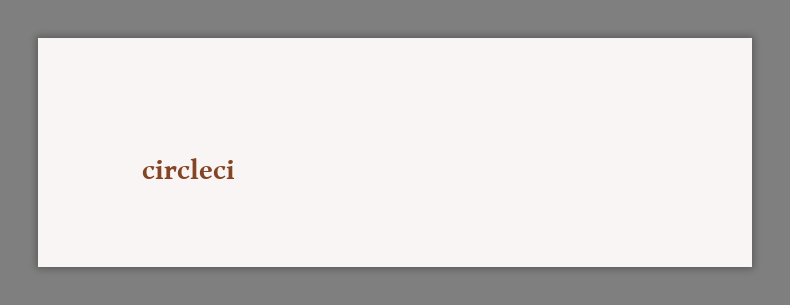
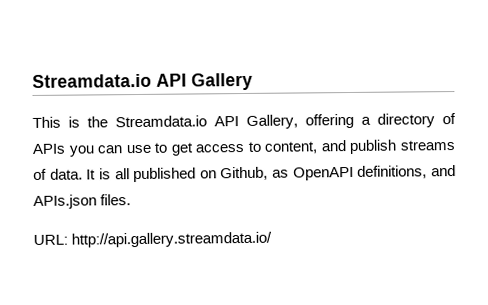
- circleci
+ Streamdata.io API Gallery
+ This is the Streamdata.io API Gallery, offering a directory of APIs you can use to get access to content, and publish streams of data. It is all published on Github, as OpenAPI definitions, and APIs.json files.
+ URL: http://api.gallery.streamdata.io/

